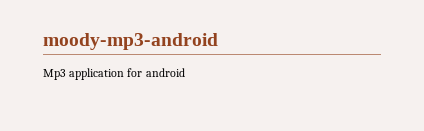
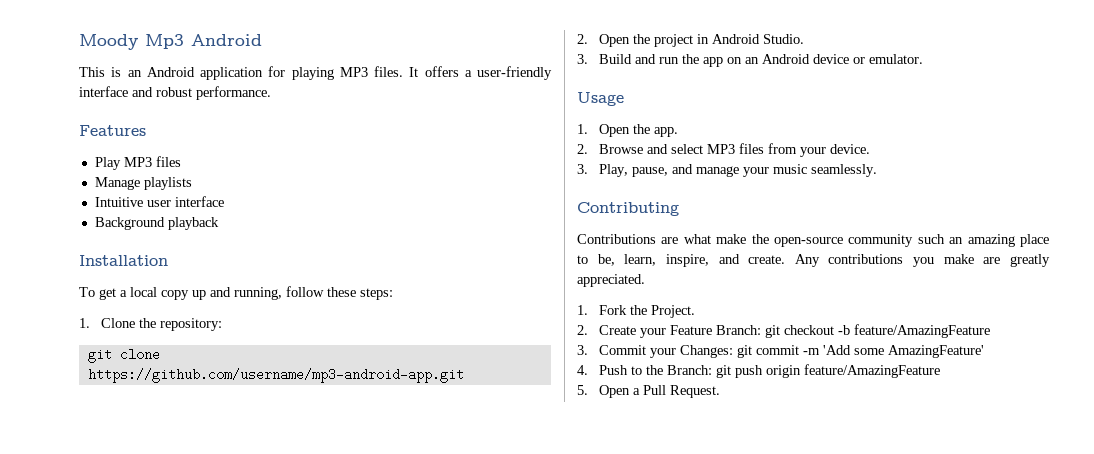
- moody-mp3-android
- Mp3 application for android
+ Moody Mp3 Android
+ This is an Android application for playing MP3 files. It offers a user-friendly interface and robust performance.
+ Features
+ Play MP3 files
+ Manage playlists
+ Intuitive user interface
+ Background playback
+ Installation
+ To get a local copy up and running, follow these steps:
+ 1. Clone the repository:
+ git clone https://github.com/username/mp3-android-app.git
+ 2. Open the project in Android Studio.
+ 3. Build and run the app on an Android device or emulator.
+ Usage
+ 1. Open the app.
+ 2. Browse and select MP3 files from your device.
+ 3. Play, pause, and manage your music seamlessly.
+ Contributing
+ Contributions are what make the open-source community such an amazing place to be, learn, inspire, and create. Any contributions you make are greatly appreciated.
+ 1. Fork the Project.
+ 2. Create your Feature Branch: git checkout -b feature/AmazingFeature
+ 3. Commit your Changes: git commit -m 'Add some AmazingFeature'
+ 4. Push to the Branch: git push origin feature/AmazingFeature
+ 5. Open a Pull Request.

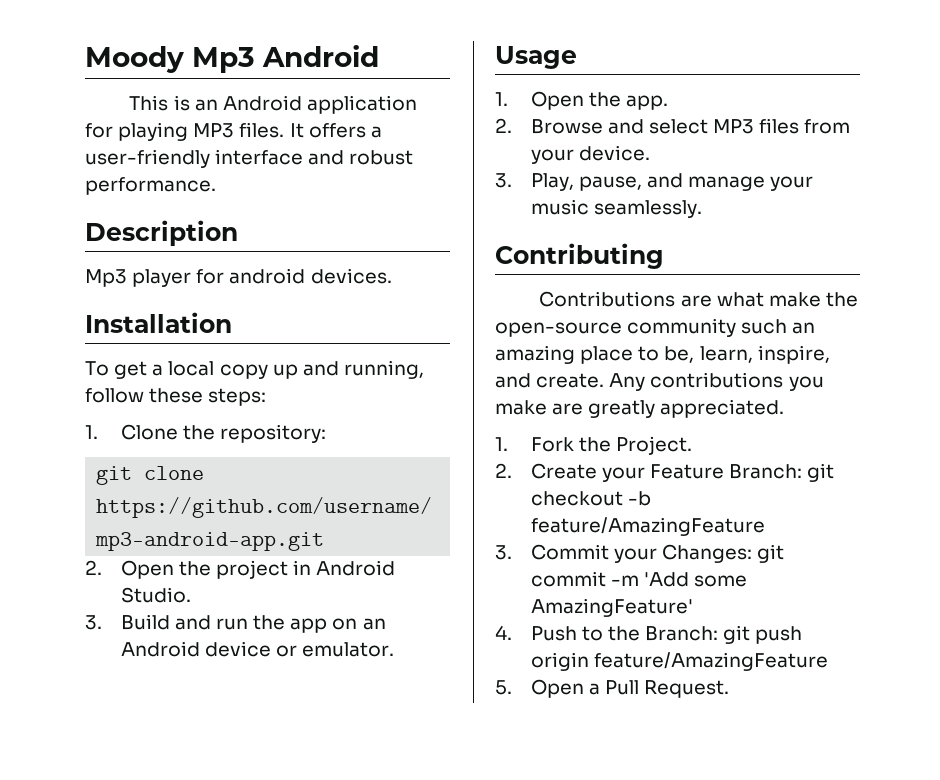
- Features
- Play MP3 files
- Manage playlists
- Intuitive user interface
- Background playback
+ Description
+ Mp3 player for android devices.

